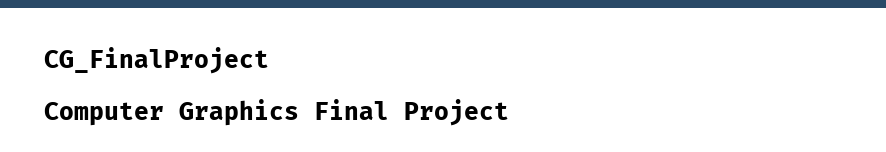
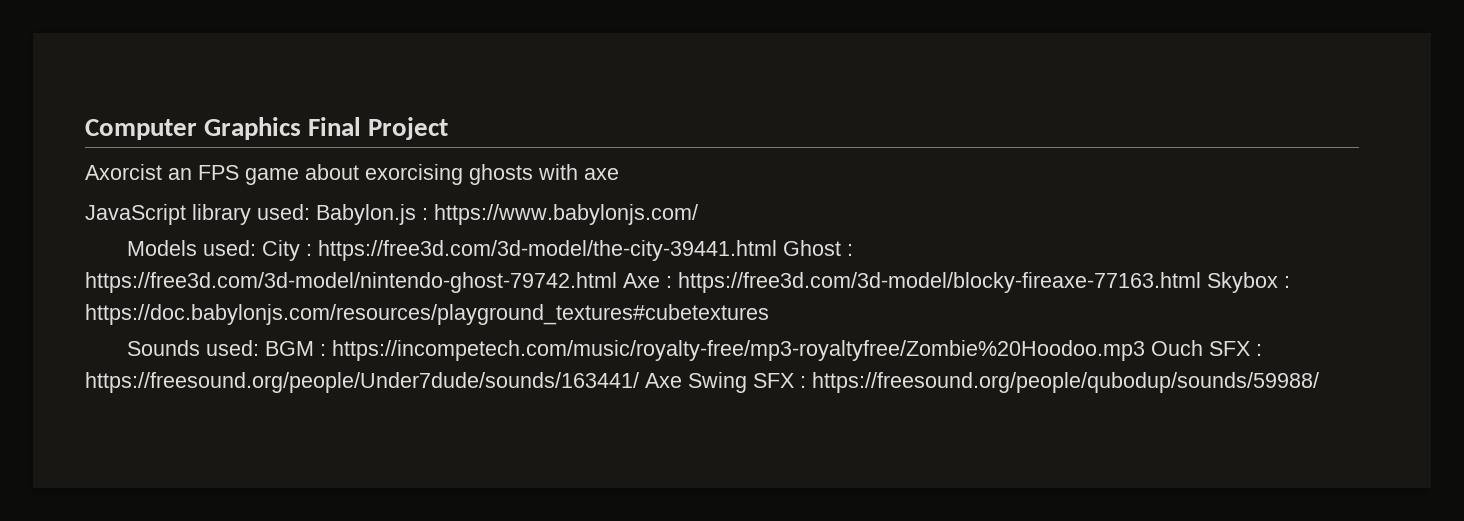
- CG_FinalProject
+ Axorcist an FPS game about exorcising ghosts with axe
+ JavaScript library used: Babylon.js : https://www.babylonjs.com/
+ Models used: City : https://free3d.com/3d-model/the-city-39441.html Ghost : https://free3d.com/3d-model/nintendo-ghost-79742.html Axe : https://free3d.com/3d-model/blocky-fireaxe-77163.html Skybox : https://doc.babylonjs.com/resources/playground_textures#cubetextures
+ Sounds used: BGM : https://incompetech.com/music/royalty-free/mp3-royaltyfree/Zombie%20Hoodoo.mp3 Ouch SFX : https://freesound.org/people/Under7dude/sounds/163441/ Axe Swing SFX : https://freesound.org/people/qubodup/sounds/59988/

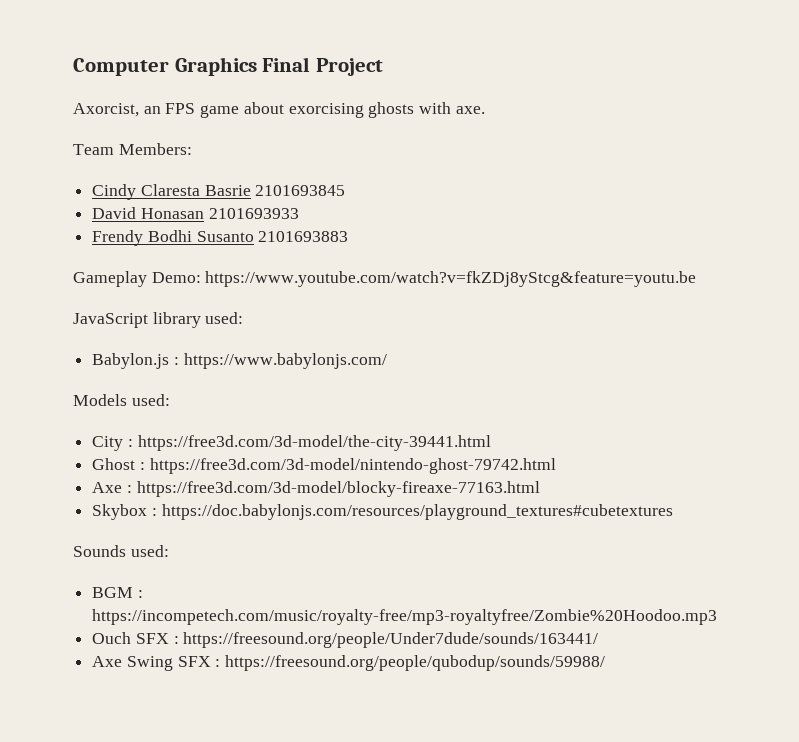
- Axorcist an FPS game about exorcising ghosts with axe
+ Axorcist, an FPS game about exorcising ghosts with axe.
+ Team Members:
+ Cindy Claresta Basrie 2101693845
+ David Honasan 2101693933
+ Frendy Bodhi Susanto 2101693883
+ Gameplay Demo: https://www.youtube.com/watch?v=fkZDj8yStcg&feature=youtu.be
- JavaScript library used: Babylon.js : https://www.babylonjs.com/
+ JavaScript library used:
+ Babylon.js : https://www.babylonjs.com/
- Models used: City : https://free3d.com/3d-model/the-city-39441.html Ghost : https://free3d.com/3d-model/nintendo-ghost-79742.html Axe : https://free3d.com/3d-model/blocky-fireaxe-77163.html Skybox : https://doc.babylonjs.com/resources/playground_textures#cubetextures
+ Models used:
+ City : https://free3d.com/3d-model/the-city-39441.html
+ Ghost : https://free3d.com/3d-model/nintendo-ghost-79742.html
+ Axe : https://free3d.com/3d-model/blocky-fireaxe-77163.html
+ Skybox : https://doc.babylonjs.com/resources/playground_textures#cubetextures
- Sounds used: BGM : https://incompetech.com/music/royalty-free/mp3-royaltyfree/Zombie%20Hoodoo.mp3 Ouch SFX : https://freesound.org/people/Under7dude/sounds/163441/ Axe Swing SFX : https://freesound.org/people/qubodup/sounds/59988/
+ Sounds used:
+ BGM : https://incompetech.com/music/royalty-free/mp3-royaltyfree/Zombie%20Hoodoo.mp3
+ Ouch SFX : https://freesound.org/people/Under7dude/sounds/163441/
+ Axe Swing SFX : https://freesound.org/people/qubodup/sounds/59988/

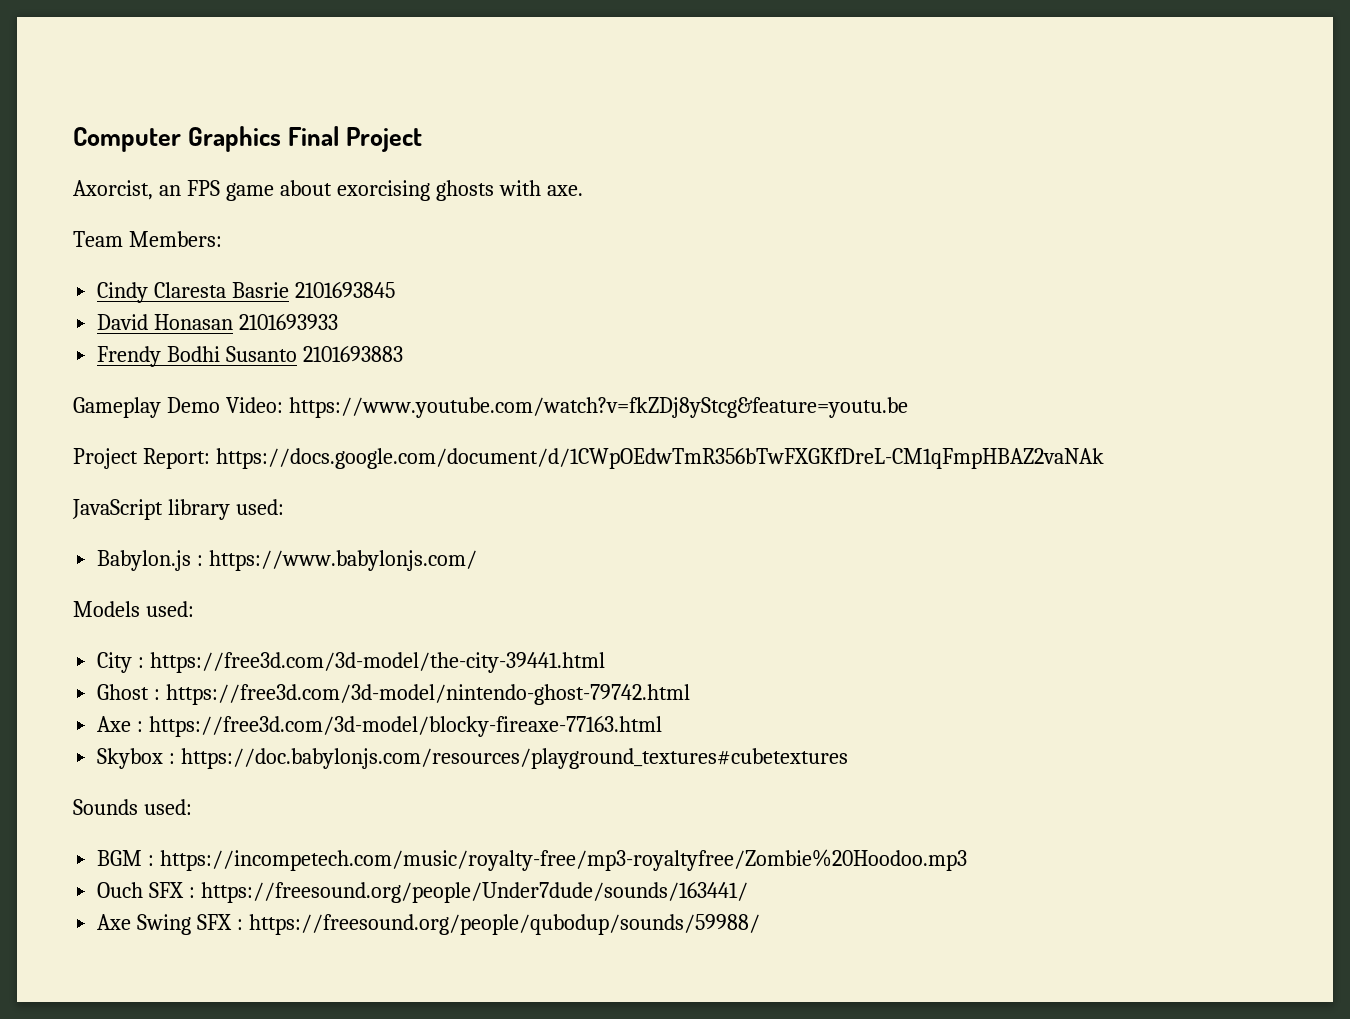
- Gameplay Demo: https://www.youtube.com/watch?v=fkZDj8yStcg&feature=youtu.be
+ Gameplay Demo Video: https://www.youtube.com/watch?v=fkZDj8yStcg&feature=youtu.be
+ Project Report: https://docs.google.com/document/d/1CWpOEdwTmR356bTwFXGKfDreL-CM1qFmpHBAZ2vaNAk

